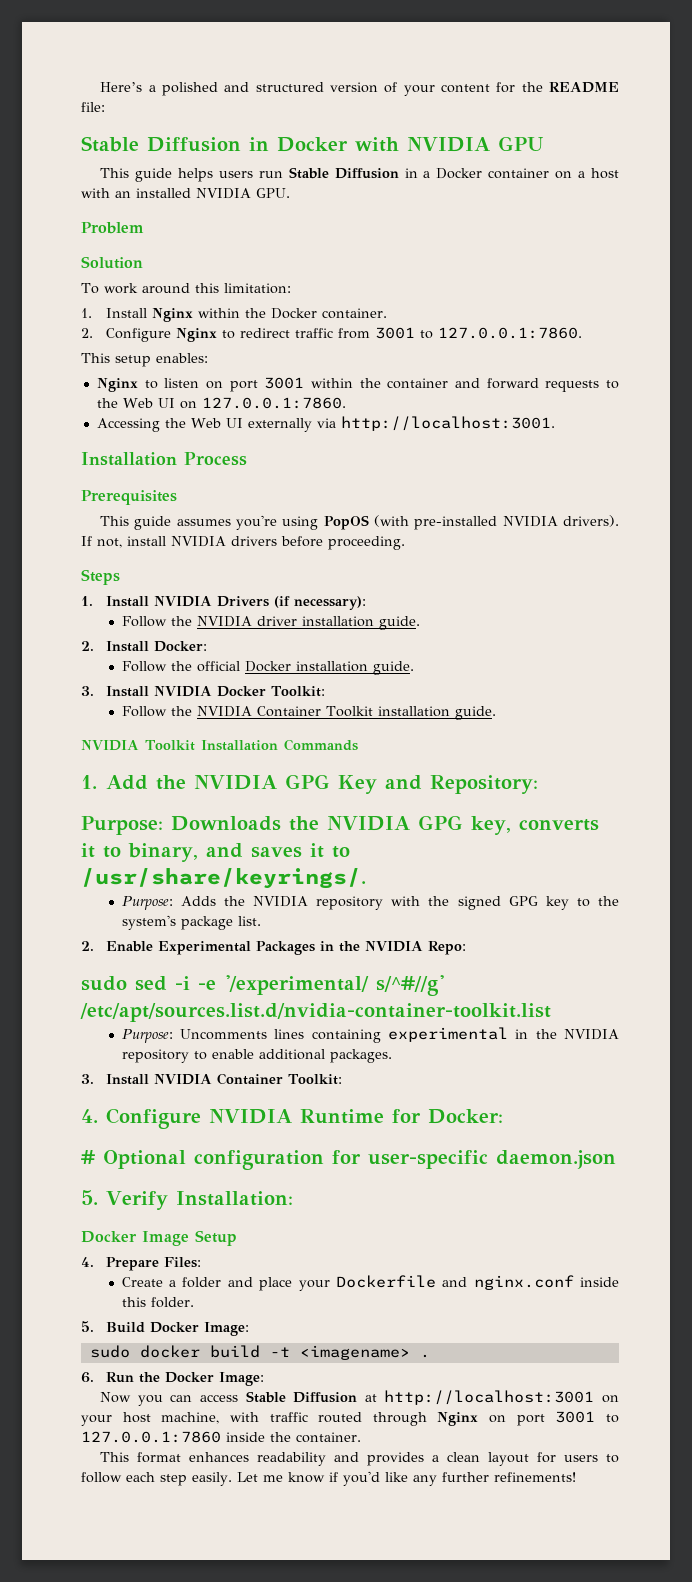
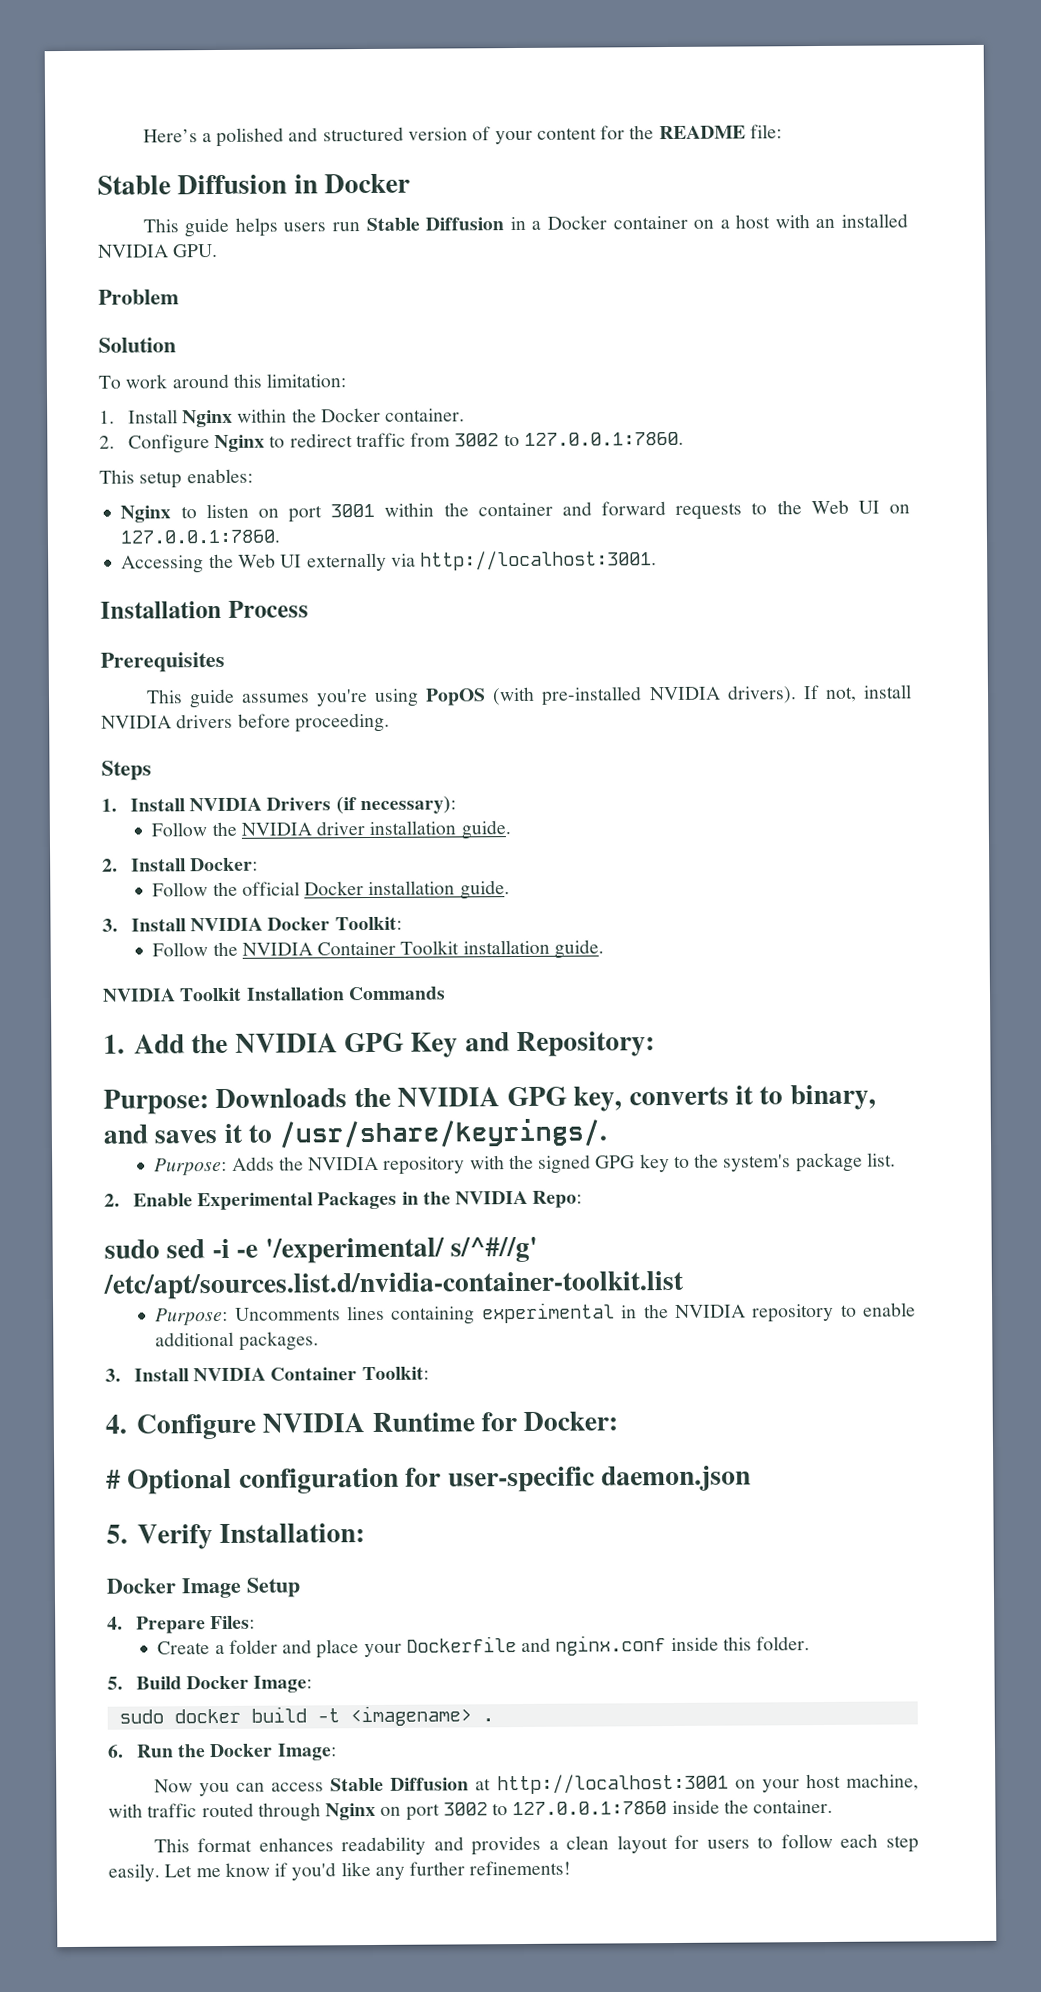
- Stable Diffusion in Docker with NVIDIA GPU
+ Stable Diffusion in Docker
- 2. Configure Nginx to redirect traffic from 3001 to 127.0.0.1:7860.
+ 2. Configure Nginx to redirect traffic from 3002 to 127.0.0.1:7860.
- Now you can access Stable Diffusion at http://localhost:3001 on your host machine, with traffic routed through Nginx on port 3001 to 127.0.0.1:7860 inside the container.
+ Now you can access Stable Diffusion at http://localhost:3001 on your host machine, with traffic routed through Nginx on port 3002 to 127.0.0.1:7860 inside the container.

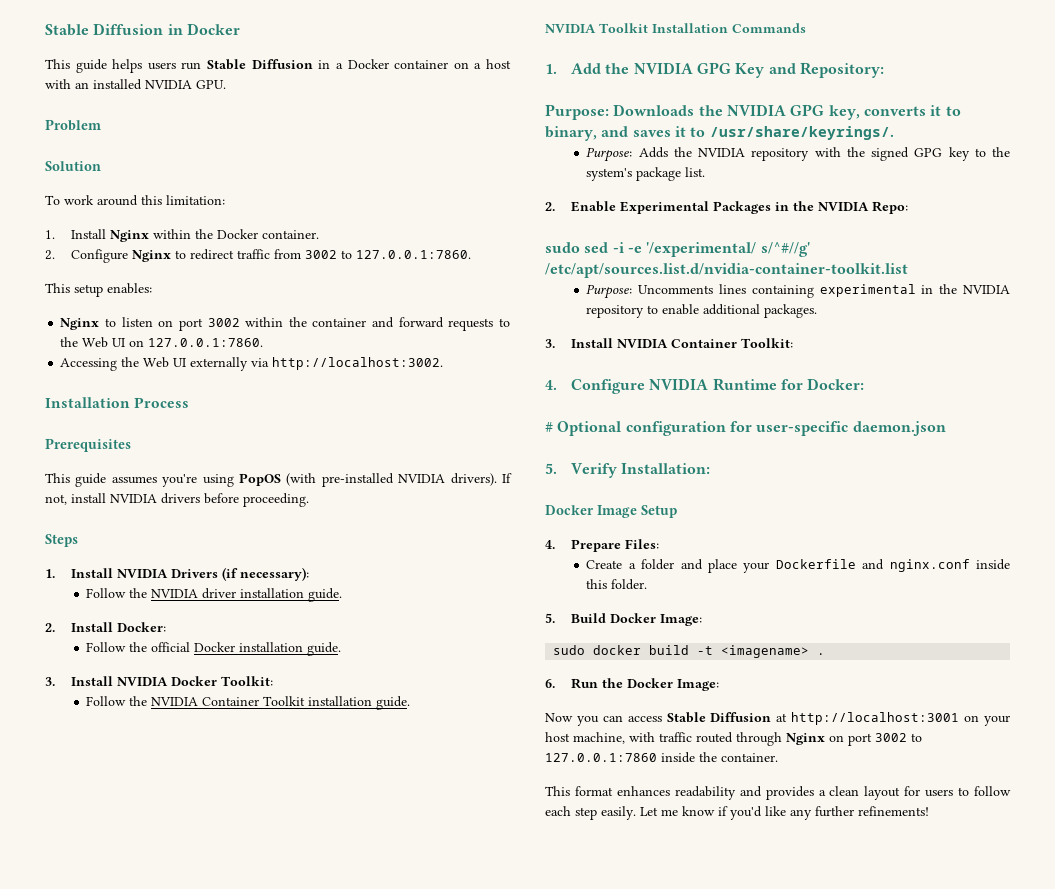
- Here’s a polished and structured version of your content for the README file:
- Nginx to listen on port 3001 within the container and forward requests to the Web UI on 127.0.0.1:7860.
+ Nginx to listen on port 3002 within the container and forward requests to the Web UI on 127.0.0.1:7860.
- Accessing the Web UI externally via http://localhost:3001.
+ Accessing the Web UI externally via http://localhost:3002.

